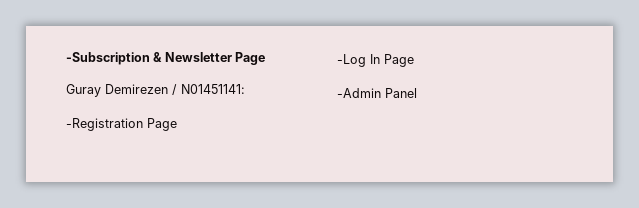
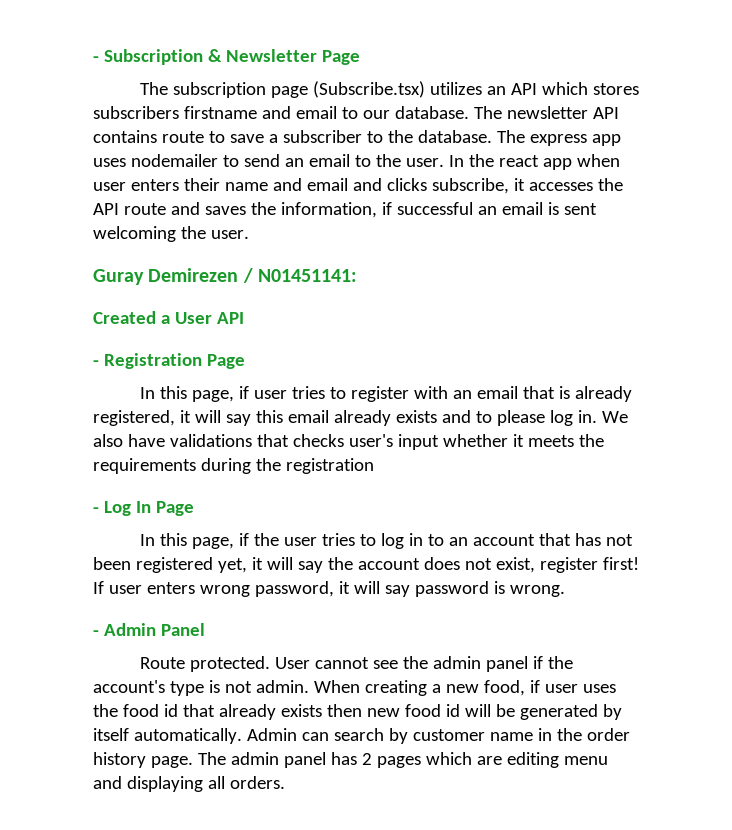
- -Subscription & Newsletter Page
+ - Subscription & Newsletter Page
+ The subscription page (Subscribe.tsx) utilizes an API which stores subscribers firstname and email to our database. The newsletter API contains route to save a subscriber to the database. The express app uses nodemailer to send an email to the user. In the react app when user enters their name and email and clicks subscribe, it accesses the API route and saves the information, if successful an email is sent welcoming the user.
  Guray Demirezen / N01451141:
- -Registration Page
- -Log In Page
- -Admin Panel
+ Created a User API
+ - Registration Page
+ In this page, if user tries to register with an email that is already registered, it will say this email already exists and to please log in. We also have validations that checks user's input whether it meets the requirements during the registration
+ - Log In Page
+ In this page, if the user tries to log in to an account that has not been registered yet, it will say the account does not exist, register first! If user enters wrong password, it will say password is wrong.
+ - Admin Panel
+ Route protected. User cannot see the admin panel if the account's type is not admin. When creating a new food, if user uses the food id that already exists then new food id will be generated by itself automatically. Admin can search by customer name in the order history page. The admin panel has 2 pages which are editing menu and displaying all orders.

